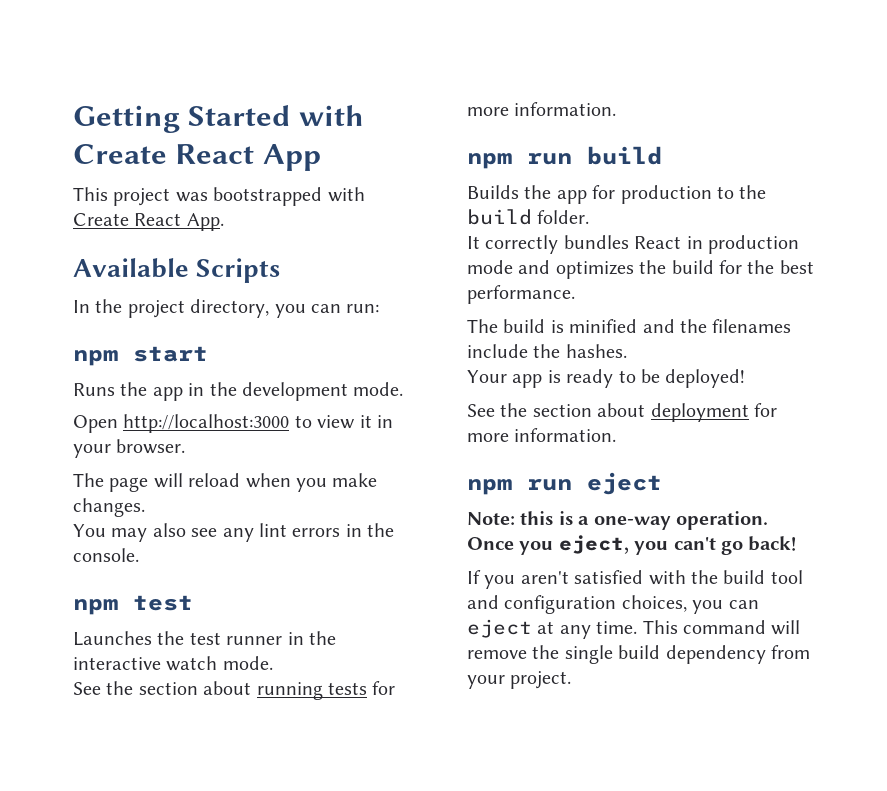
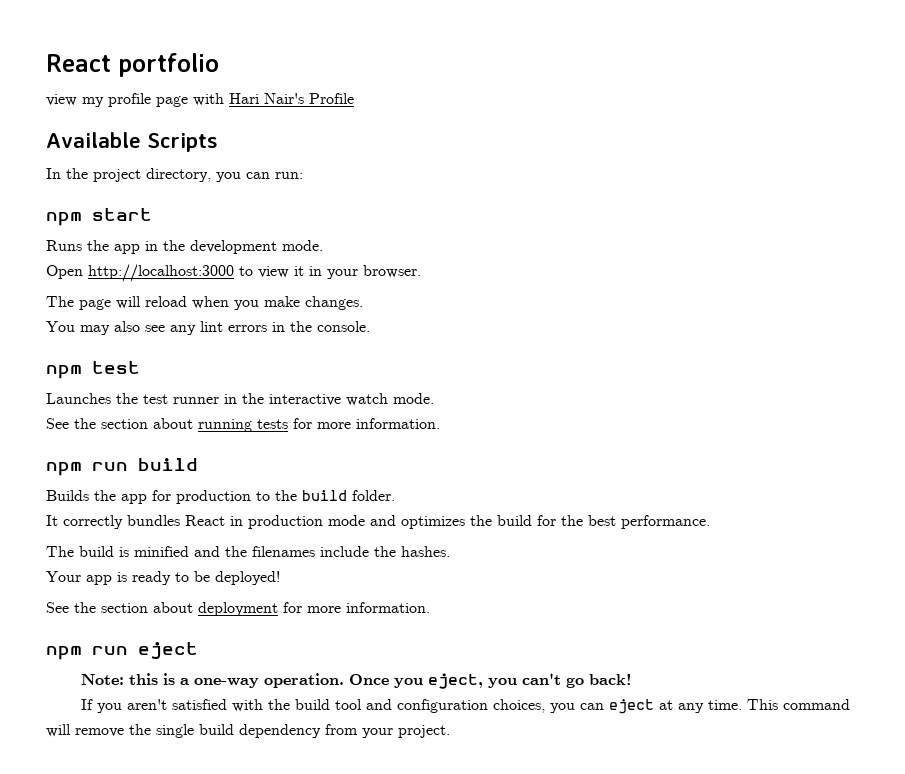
- Getting Started with Create React App
- This project was bootstrapped with Create React App.
+ React portfolio
+ view my profile page with Hari Nair's Profile

